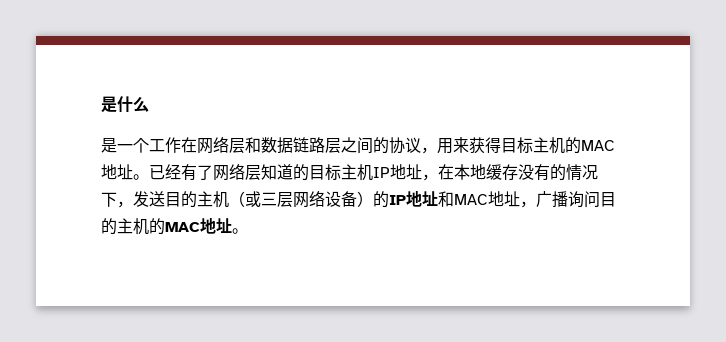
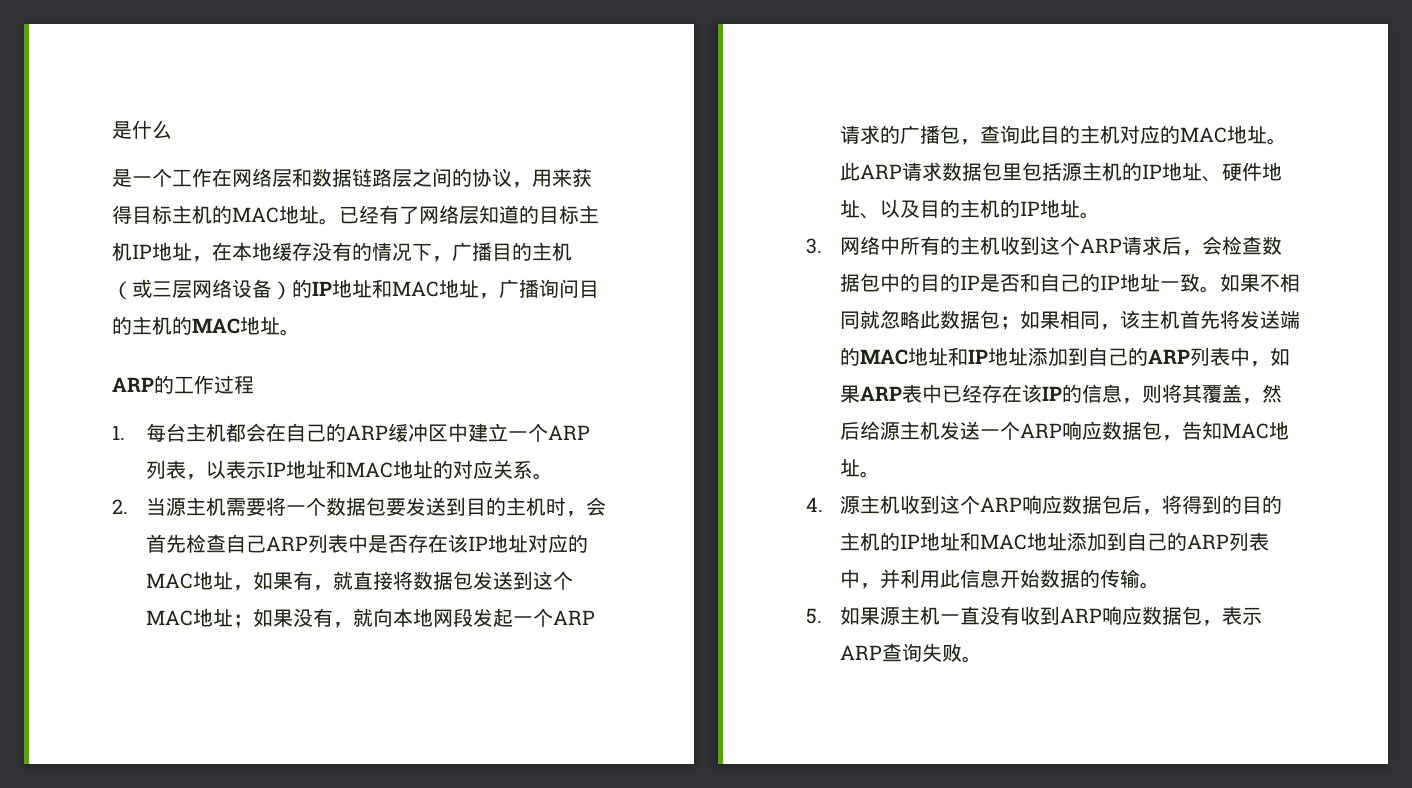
- 已经有了网络层知道的目标主机IP地址，在本地缓存没有的情况下，发送目的主机（或三层网络设备）的IP地址和MAC地址，广播询问目的主机的MAC地址。
+ 已经有了网络层知道的目标主机IP地址，在本地缓存没有的情况下，广播目的主机（或三层网络设备）的IP地址和MAC地址，广播询问目的主机的MAC地址。
+ ARP的工作过程
+ 1.每台主机都会在自己的ARP缓冲区中建立一个ARP列表，以表示IP地址和MAC地址的对应关系。
+ 2.当源主机需要将一个数据包要发送到目的主机时，会首先检查自己ARP列表中是否存在该IP地址对应的MAC地址，如果有，就直接将数据包发送到这个MAC地址；如果没有，就向本地网段发起一个ARP请求的广播包，查询此目的主机对应的MAC地址。此ARP请求数据包里包括源主机的IP地址、硬件地址、以及目的主机的IP地址。
+ 3.网络中所有的主机收到这个ARP请求后，会检查数据包中的目的IP是否和自己的IP地址一致。如果不相同就忽略此数据包；如果相同，该主机首先将发送端的MAC地址和IP地址添加到自己的ARP列表中，如果ARP表中已经存在该IP的信息，则将其覆盖，然后给源主机发送一个ARP响应数据包，告知MAC地址。
+ 4.源主机收到这个ARP响应数据包后，将得到的目的主机的IP地址和MAC地址添加到自己的ARP列表中，并利用此信息开始数据的传输。
+ 5.如果源主机一直没有收到ARP响应数据包，表示ARP查询失败。

